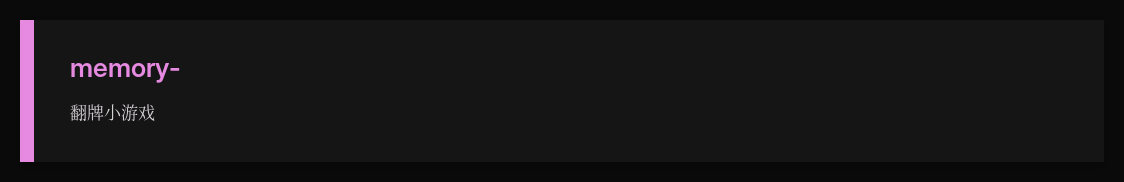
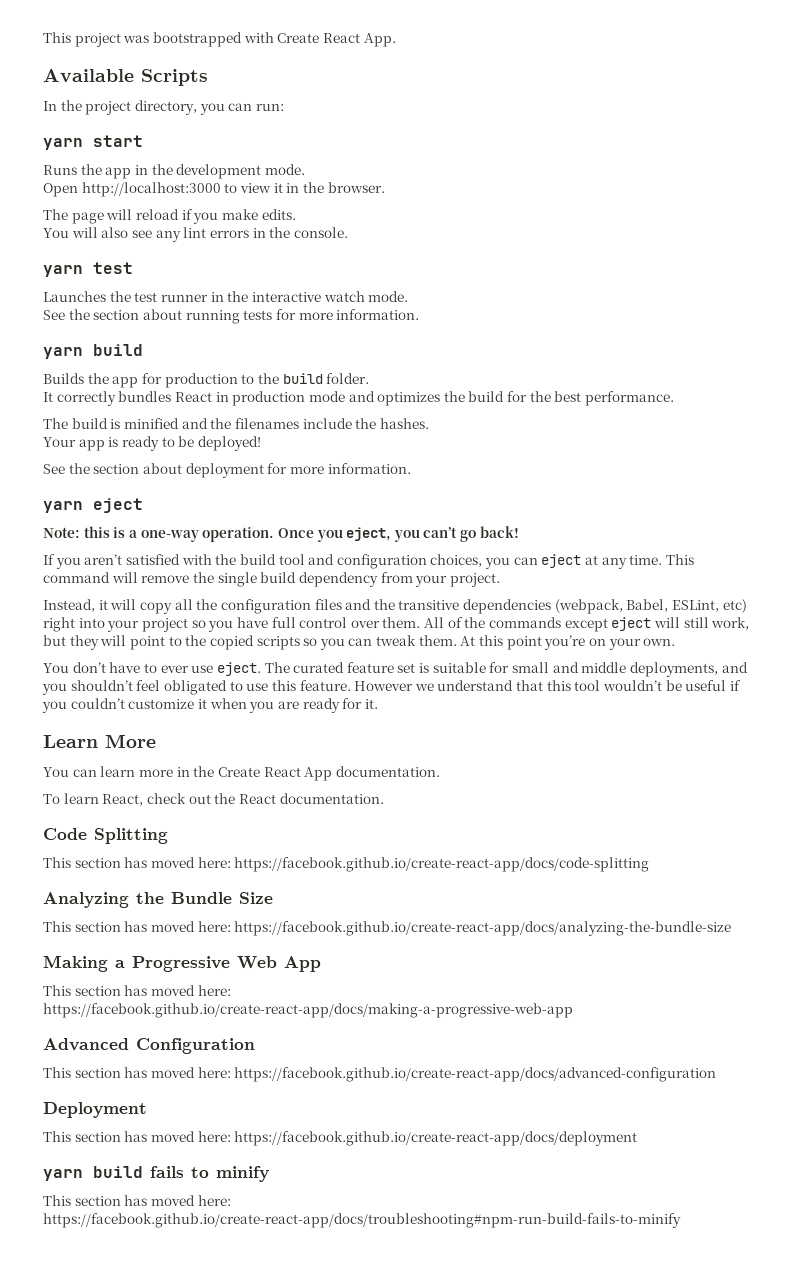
- memory-
- 翻牌小游戏
+ This project was bootstrapped with Create React App.
+ Available Scripts
+ In the project directory, you can run:
+ yarn start
+ Runs the app in the development mode.
+ Open http://localhost:3000 to view it in the browser.
+ The page will reload if you make edits.
+ You will also see any lint errors in the console.
+ yarn test
+ Launches the test runner in the interactive watch mode.
+ See the section about running tests for more information.
+ yarn build
+ Builds the app for production to the build folder.
+ It correctly bundles React in production mode and optimizes the build for the best performance.
+ The build is minified and the filenames include the hashes.
+ Your app is ready to be deployed!
+ See the section about deployment for more information.
+ yarn eject
+ Note: this is a one-way operation. Once you eject, you can’t go back!
+ If you aren’t satisfied with the build tool and configuration choices, you can eject at any time. This command will remove the single build dependency from your project.
+ Instead, it will copy all the configuration files and the transitive dependencies (webpack, Babel, ESLint, etc) right into your project so you have full control over them. All of the commands except eject will still work, but they will point to the copied scripts so you can tweak them. At this point you’re on your own.
+ You don’t have to ever use eject. The curated feature set is suitable for small and middle deployments, and you shouldn’t feel obligated to use this feature. However we understand that this tool wouldn’t be useful if you couldn’t customize it when you are ready for it.
+ Learn More
+ You can learn more in the Create React App documentation.
+ To learn React, check out the React documentation.
+ Code Splitting
+ This section has moved here: https://facebook.github.io/create-react-app/docs/code-splitting
+ Analyzing the Bundle Size
+ This section has moved here: https://facebook.github.io/create-react-app/docs/analyzing-the-bundle-size
+ Making a Progressive Web App
+ This section has moved here: https://facebook.github.io/create-react-app/docs/making-a-progressive-web-app
+ Advanced Configuration
+ This section has moved here: https://facebook.github.io/create-react-app/docs/advanced-configuration
+ Deployment
+ This section has moved here: https://facebook.github.io/create-react-app/docs/deployment
+ yarn build fails to minify
+ This section has moved here: https://facebook.github.io/create-react-app/docs/troubleshooting#npm-run-build-fails-to-minify

